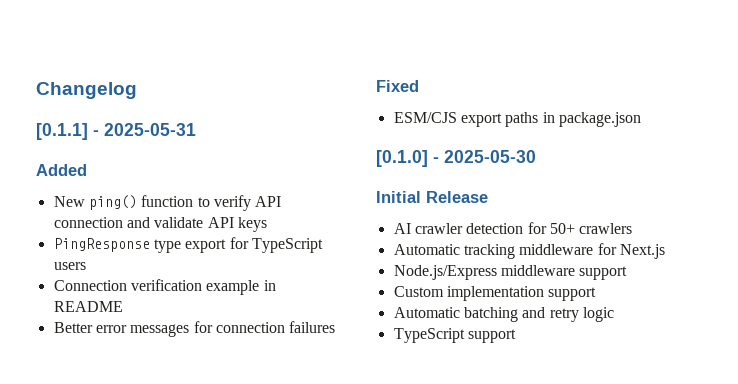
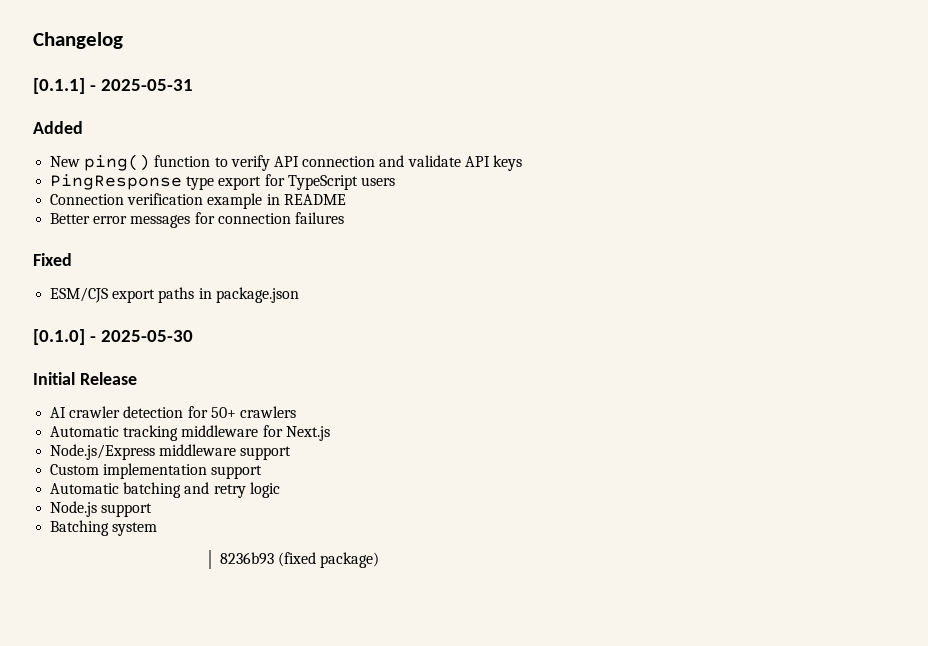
- TypeScript support
+ Node.js support
+ Batching system
+ 8236b93 (fixed package)

